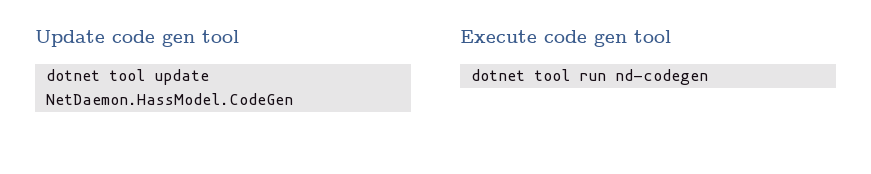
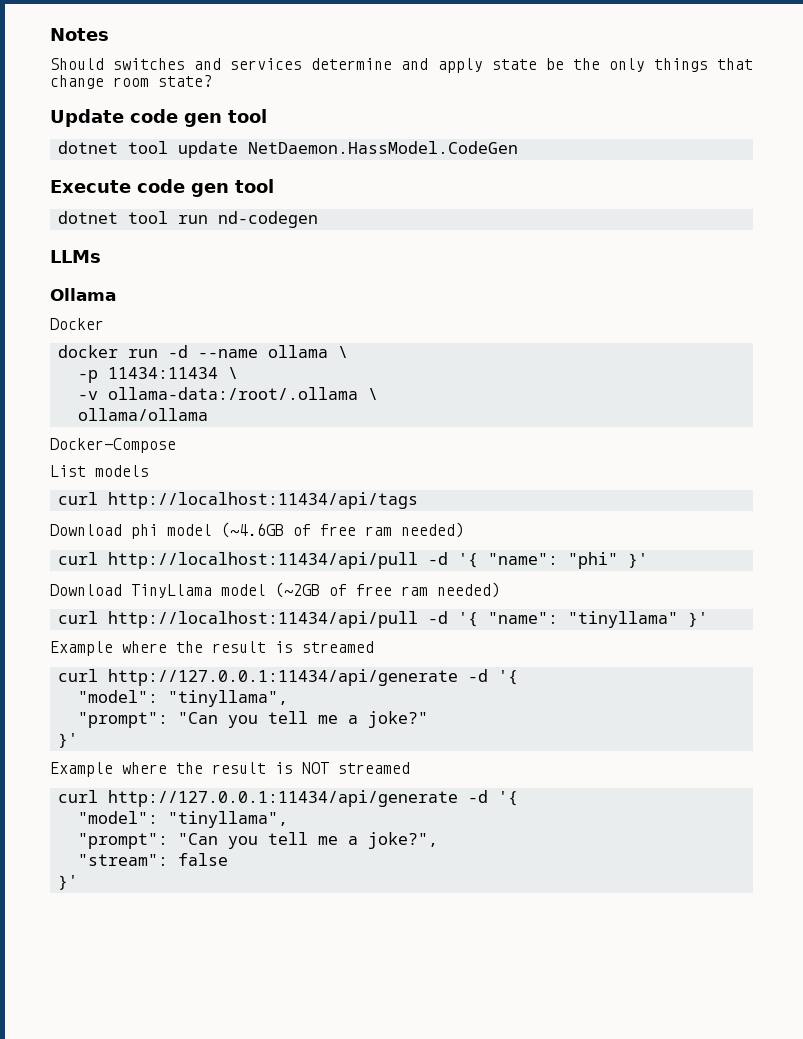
+ Notes
+ Should switches and services determine and apply state be the only things that change room state?
+ LLMs
+ Ollama
+ Docker
+ docker run -d --name ollama \
+ -p 11434:11434 \
+ -v ollama-data:/root/.ollama \
+ ollama/ollama
+ Docker-Compose
+ List models
+ curl http://localhost:11434/api/tags
+ Download phi model (~4.6GB of free ram needed)
+ curl http://localhost:11434/api/pull -d '{ "name": "phi" }'
+ Download TinyLlama model (~2GB of free ram needed)
+ curl http://localhost:11434/api/pull -d '{ "name": "tinyllama" }'
+ Example where the result is streamed
+ curl http://127.0.0.1:11434/api/generate -d '{
+ "model": "tinyllama",
+ "prompt": "Can you tell me a joke?"
+ }'
+ Example where the result is NOT streamed
+ curl http://127.0.0.1:11434/api/generate -d '{
+ "model": "tinyllama",
+ "prompt": "Can you tell me a joke?",
+ "stream": false
+ }'

